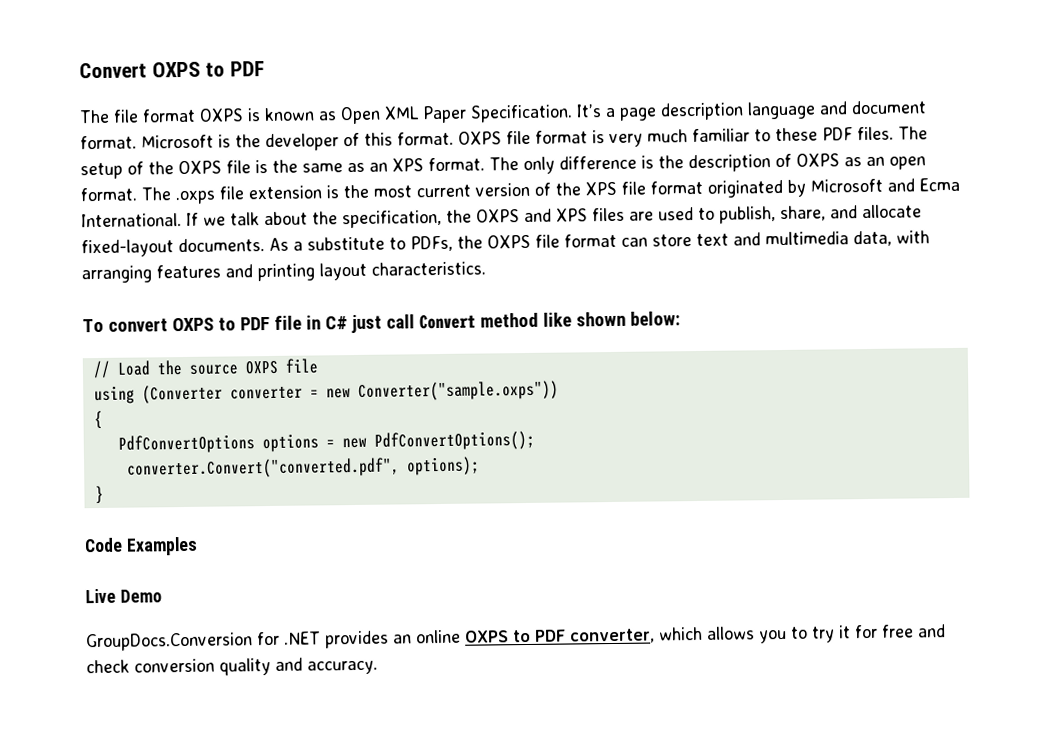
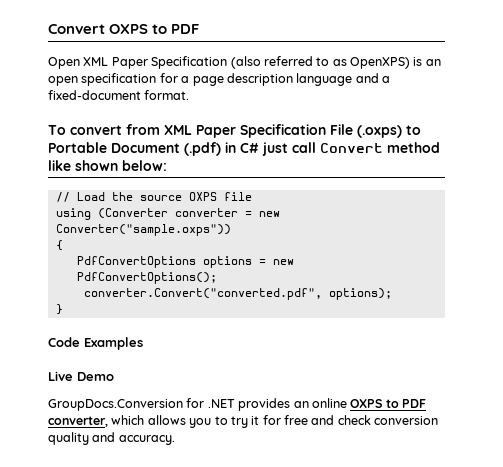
- The file format OXPS is known as Open XML Paper Specification. It’s a page description language and document format. Microsoft is the developer of this format. OXPS file format is very much familiar to these PDF files. The setup of the OXPS file is the same as an XPS format. The only difference is the description of OXPS as an open format. The .oxps file extension is the most current version of the XPS file format originated by Microsoft and Ecma International. If we talk about the specification, the OXPS and XPS files are used to publish, share, and allocate fixed-layout documents. As a substitute to PDFs, the OXPS file format can store text and multimedia data, with arranging features and printing layout characteristics.
- To convert OXPS to PDF file in C# just call Convert method like shown below:
+ Open XML Paper Specification (also referred to as OpenXPS) is an open specification for a page description language and a fixed-document format.
+ To convert from XML Paper Specification File (.oxps) to Portable Document (.pdf) in C# just call Convert method like shown below:

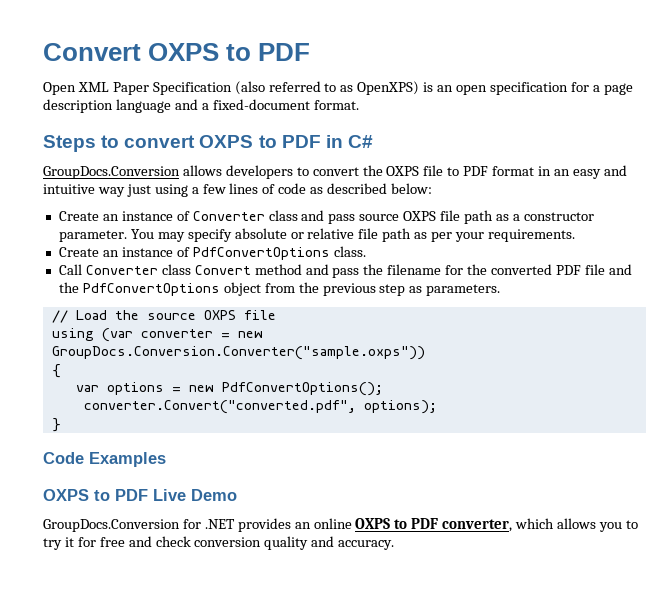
- To convert from XML Paper Specification File (.oxps) to Portable Document (.pdf) in C# just call Convert method like shown below:
+ Steps to convert OXPS to PDF in C#
+ GroupDocs.Conversion allows developers to convert the OXPS file to PDF format in an easy and intuitive way just using a few lines of code as described below:
+ Create an instance of Converter class and pass source OXPS file path as a constructor parameter. You may specify absolute or relative file path as per your requirements.
+ Create an instance of PdfConvertOptions class.
+ Call Converter class Convert method and pass the filename for the converted PDF file and the PdfConvertOptions object from the previous step as parameters.
- using (Converter converter = new Converter("sample.oxps"))
+ using (var converter = new GroupDocs.Conversion.Converter("sample.oxps"))
- PdfConvertOptions options = new PdfConvertOptions();
+ var options = new PdfConvertOptions();
- Live Demo
+ OXPS to PDF Live Demo

